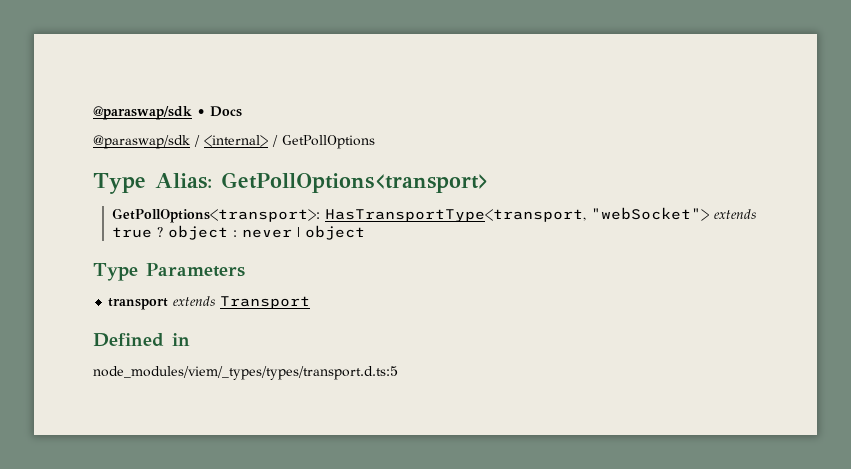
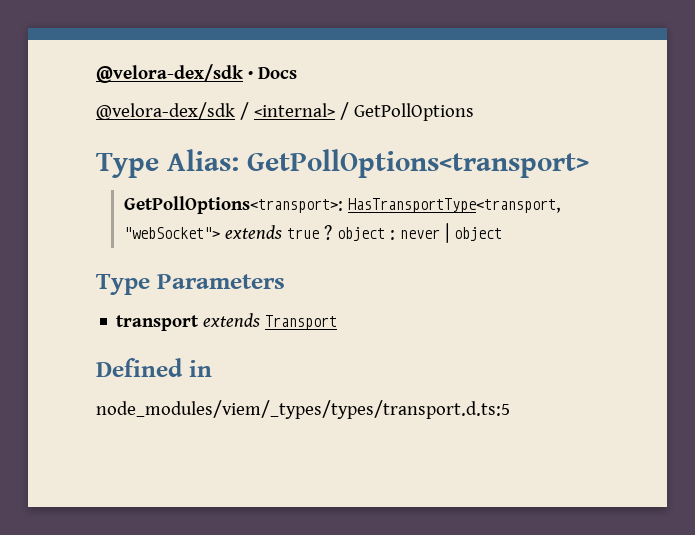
- @paraswap/sdk • Docs
+ @velora-dex/sdk • Docs
- @paraswap/sdk / <internal> / GetPollOptions
+ @velora-dex/sdk / <internal> / GetPollOptions

